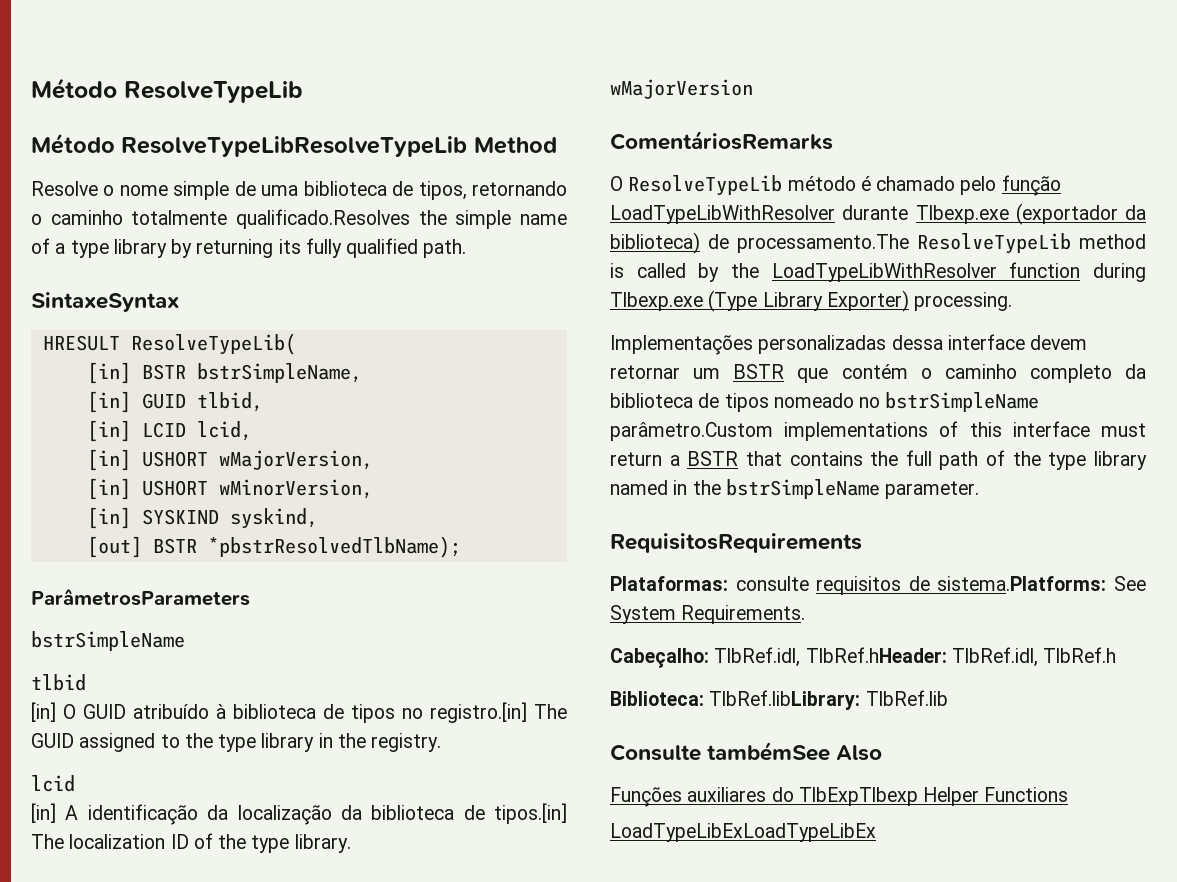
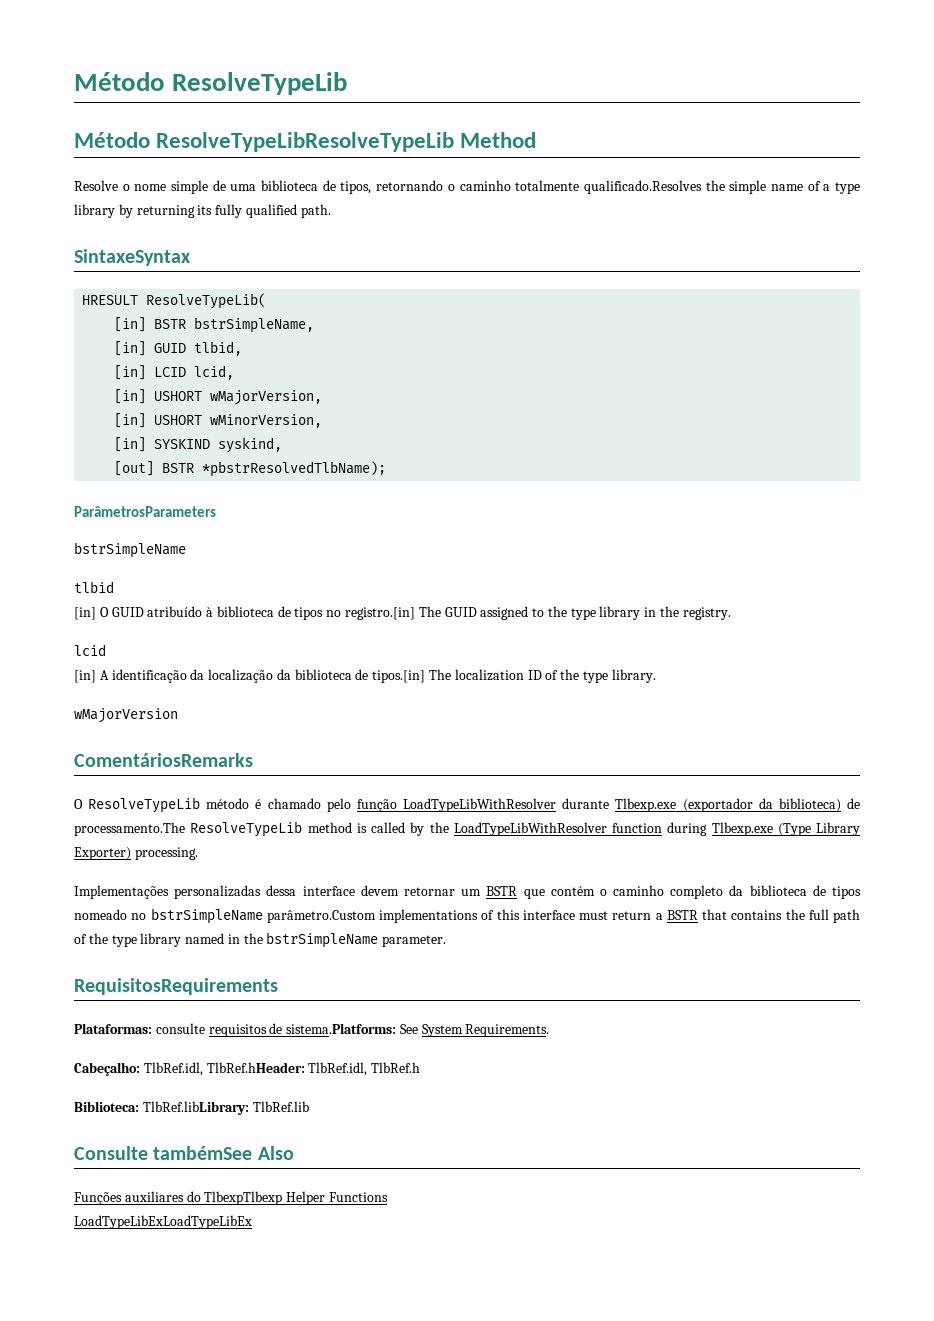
- Funções auxiliares do TlbExpTlbexp Helper Functions
+ Funções auxiliares do TlbexpTlbexp Helper Functions

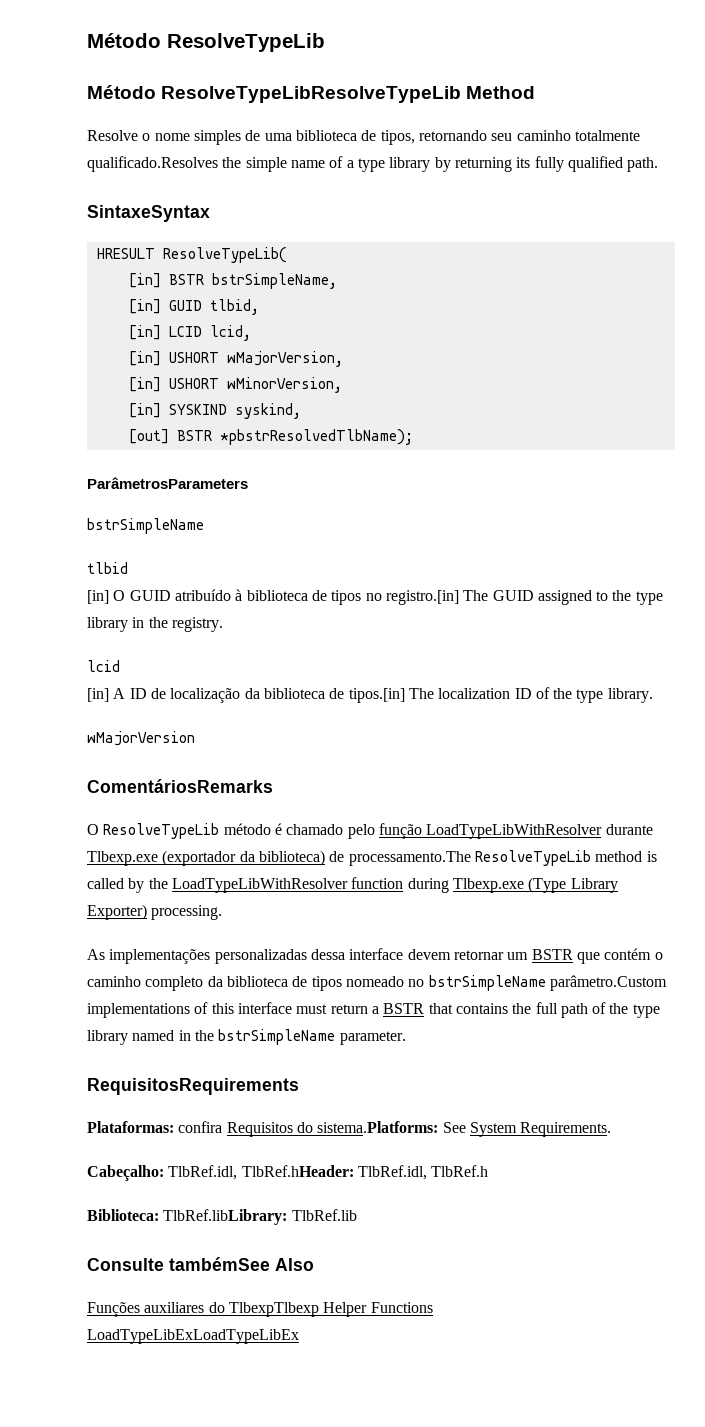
- Resolve o nome simple de uma biblioteca de tipos, retornando o caminho totalmente qualificado.Resolves the simple name of a type library by returning its fully qualified path.
+ Resolve o nome simples de uma biblioteca de tipos, retornando seu caminho totalmente qualificado.Resolves the simple name of a type library by returning its fully qualified path.
- [in] A identificação da localização da biblioteca de tipos.[in] The localization ID of the type library.
+ [in] A ID de localização da biblioteca de tipos.[in] The localization ID of the type library.
- Implementações personalizadas dessa interface devem retornar um BSTR que contém o caminho completo da biblioteca de tipos nomeado no bstrSimpleName parâmetro.Custom implementations of this interface must return a BSTR that contains the full path of the type library named in the bstrSimpleName parameter.
+ As implementações personalizadas dessa interface devem retornar um BSTR que contém o caminho completo da biblioteca de tipos nomeado no bstrSimpleName parâmetro.Custom implementations of this interface must return a BSTR that contains the full path of the type library named in the bstrSimpleName parameter.
- Plataformas: consulte requisitos de sistema.Platforms: See System Requirements.
+ Plataformas: confira Requisitos do sistema.Platforms: See System Requirements.

